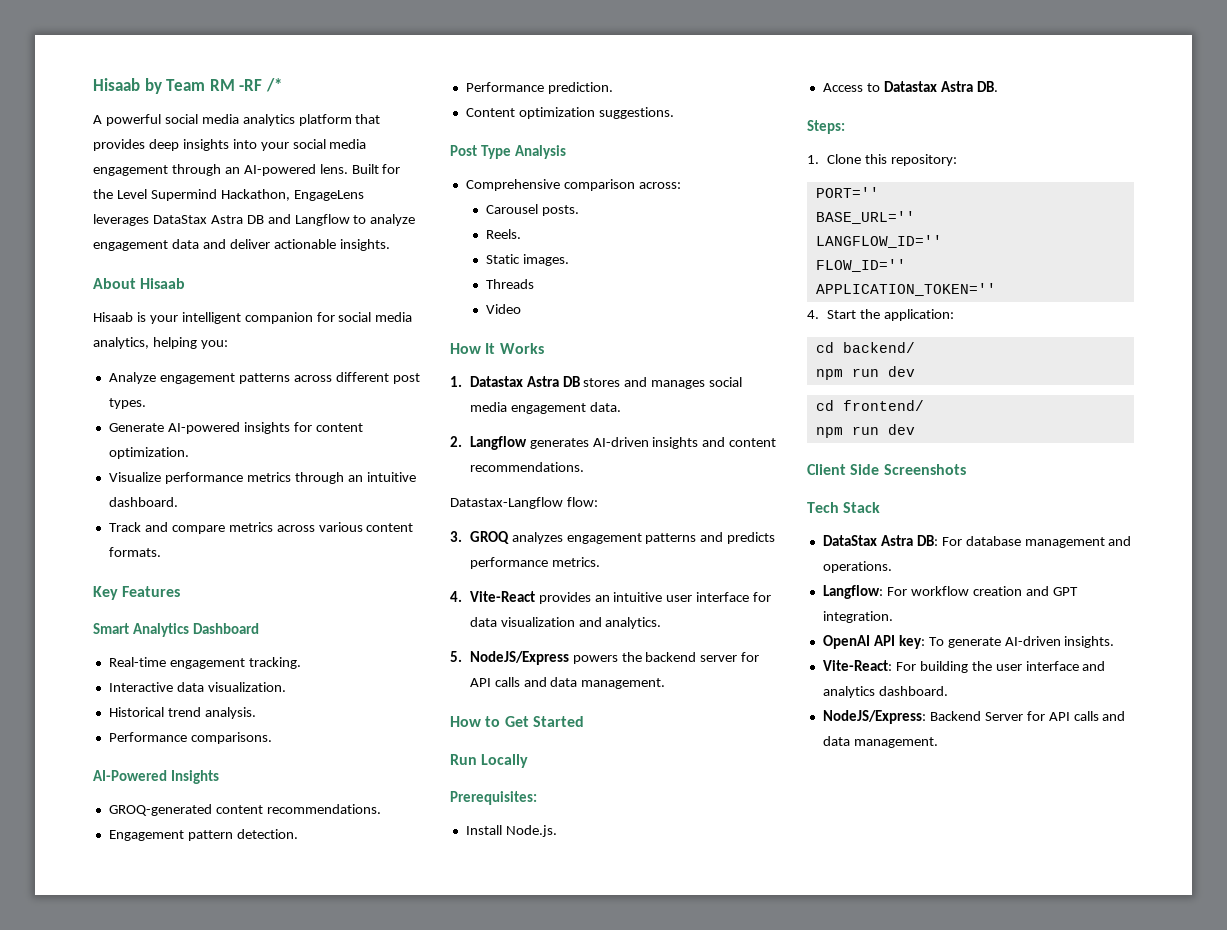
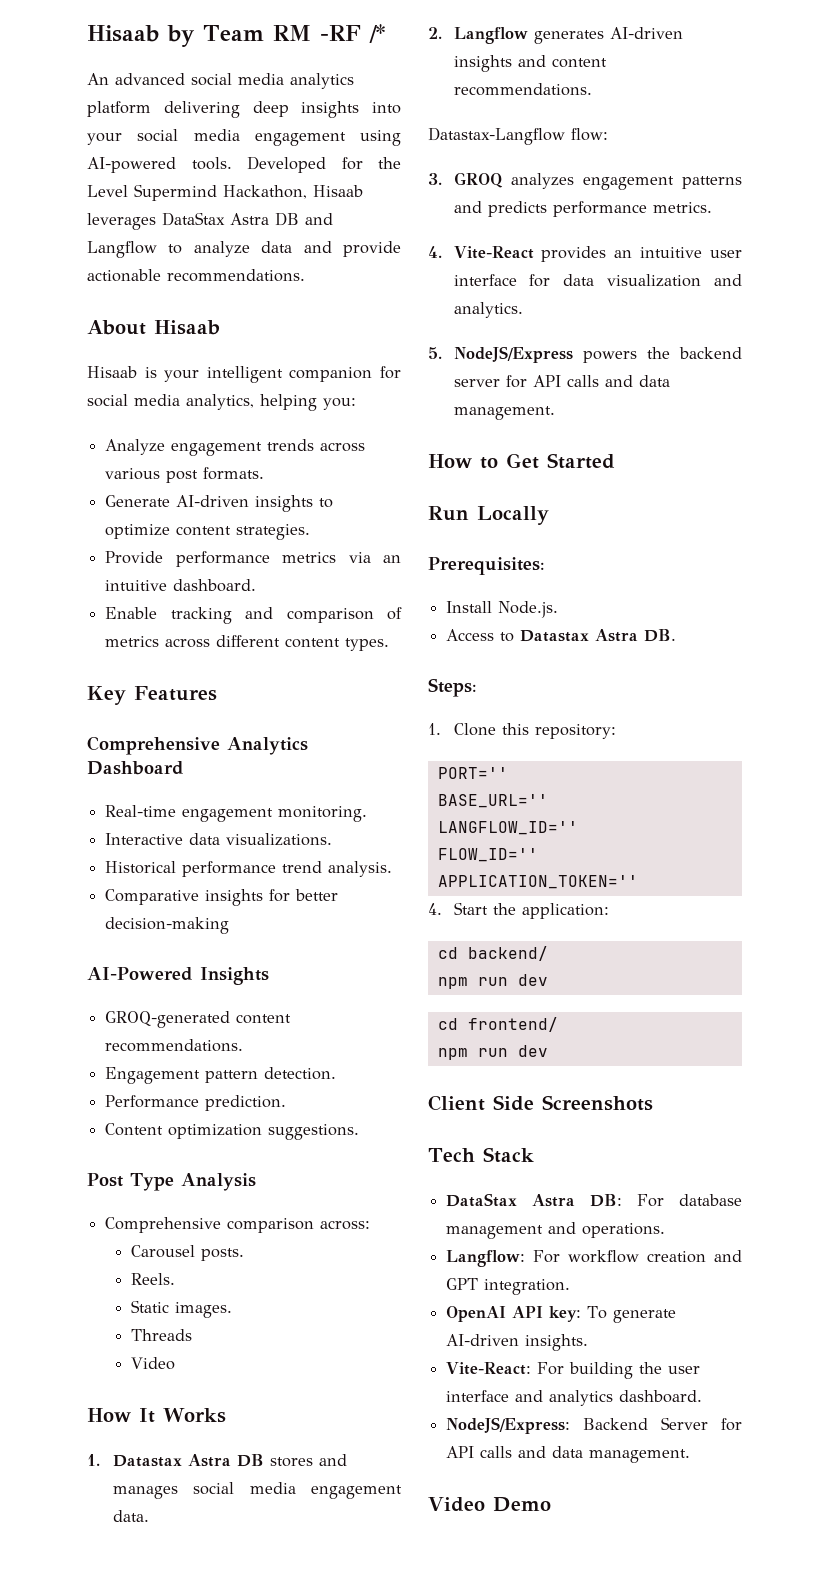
- A powerful social media analytics platform that provides deep insights into your social media engagement through an AI-powered lens. Built for the Level Supermind Hackathon, EngageLens leverages DataStax Astra DB and Langflow to analyze engagement data and deliver actionable insights.
+ An advanced social media analytics platform delivering deep insights into your social media engagement using AI-powered tools. Developed for the Level Supermind Hackathon, Hisaab leverages DataStax Astra DB and Langflow to analyze data and provide actionable recommendations.
- Analyze engagement patterns across different post types.
- Generate AI-powered insights for content optimization.
- Visualize performance metrics through an intuitive dashboard.
+ Analyze engagement trends across various post formats.
+ Generate AI-driven insights to optimize content strategies.
+ Provide performance metrics via an intuitive dashboard.
- Track and compare metrics across various content formats.
+ Enable tracking and comparison of metrics across different content types.
- Smart Analytics Dashboard
+ Comprehensive Analytics Dashboard
- Real-time engagement tracking.
+ Real-time engagement monitoring.
- Interactive data visualization.
+ Interactive data visualizations.
- Historical trend analysis.
+ Historical performance trend analysis.
- Performance comparisons.
+ Comparative insights for better decision-making
+ Video Demo

